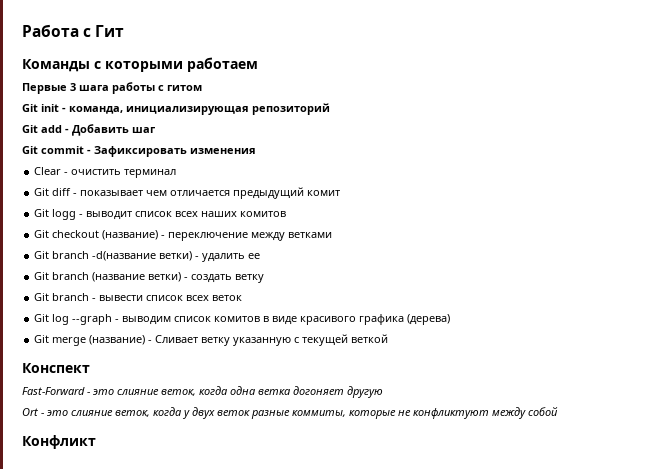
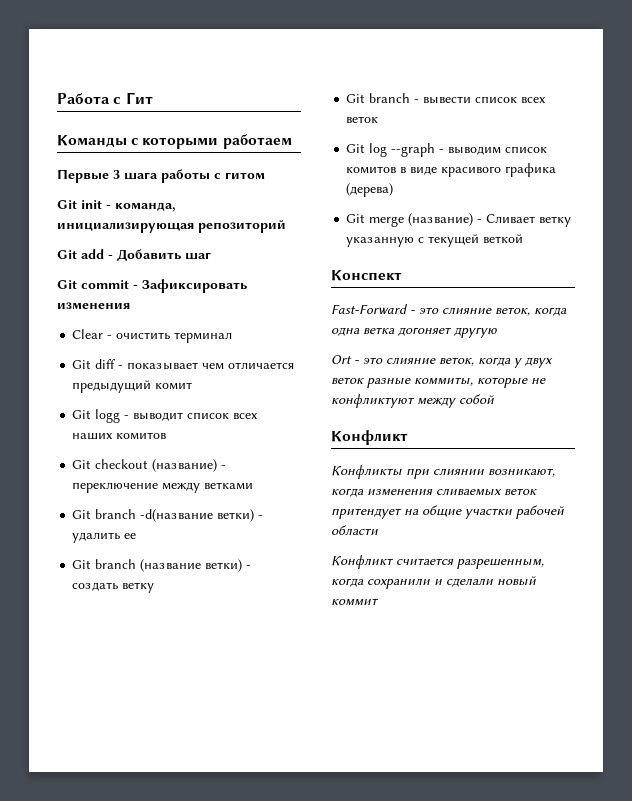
+ Конфликты при слиянии возникают, когда изменения сливаемых веток притендует на общие участки рабочей области
+ Конфликт считается разрешенным, когда сохранили и сделали новый коммит

